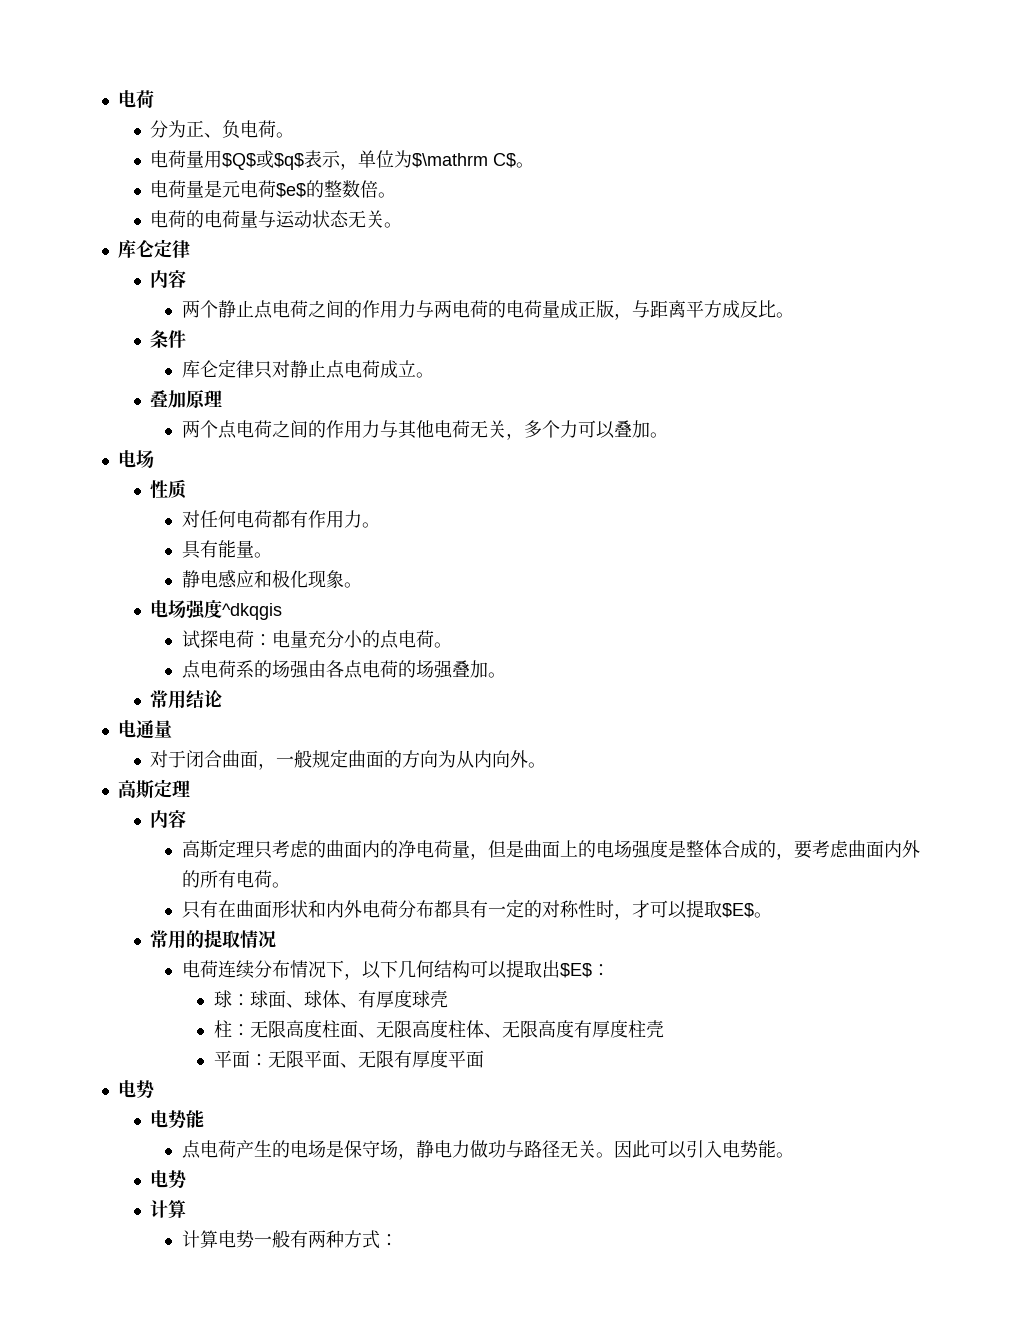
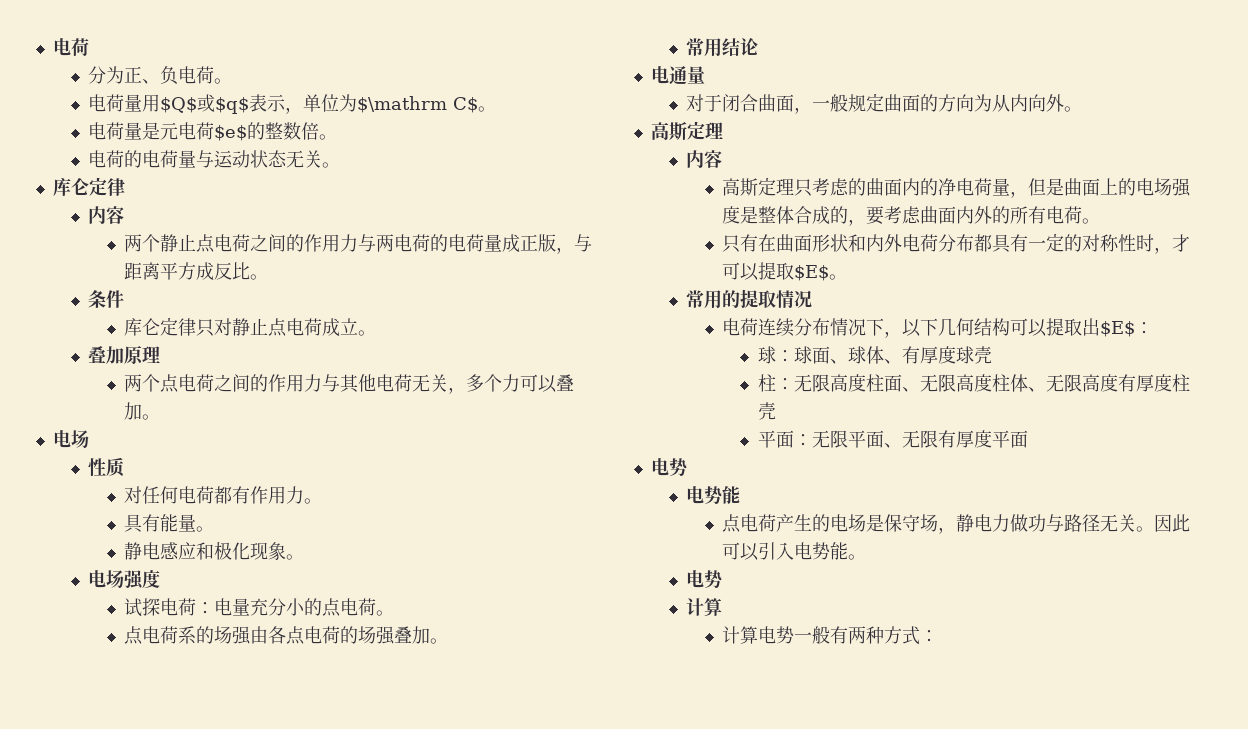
  静电感应和极化现象。
- 电场强度^dkqgis
+ 电场强度

